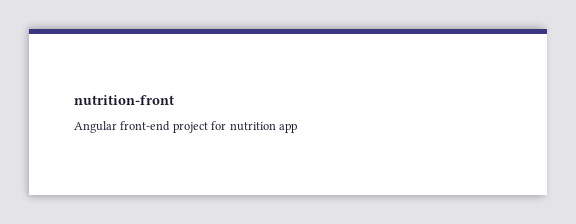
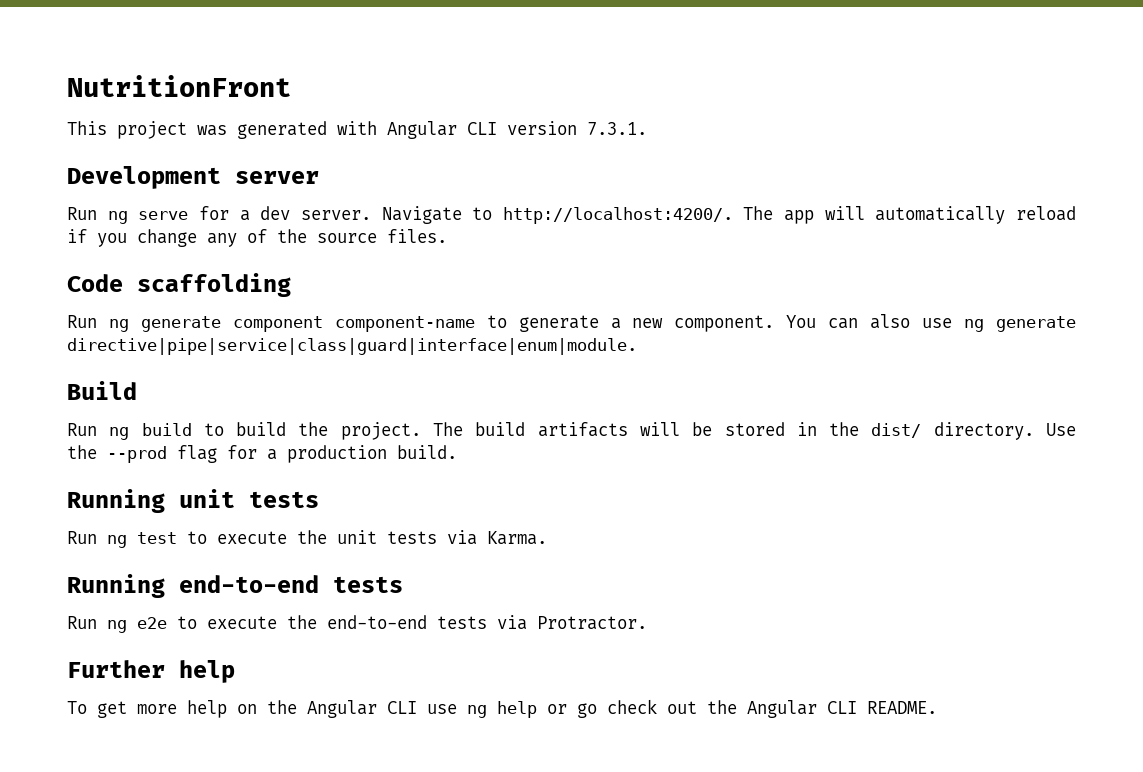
- nutrition-front
- Angular front-end project for nutrition app
+ NutritionFront
+ This project was generated with Angular CLI version 7.3.1.
+ Development server
+ Run ng serve for a dev server. Navigate to http://localhost:4200/. The app will automatically reload if you change any of the source files.
+ Code scaffolding
+ Run ng generate component component-name to generate a new component. You can also use ng generate directive|pipe|service|class|guard|interface|enum|module.
+ Build
+ Run ng build to build the project. The build artifacts will be stored in the dist/ directory. Use the --prod flag for a production build.
+ Running unit tests
+ Run ng test to execute the unit tests via Karma.
+ Running end-to-end tests
+ Run ng e2e to execute the end-to-end tests via Protractor.
+ Further help
+ To get more help on the Angular CLI use ng help or go check out the Angular CLI README.

